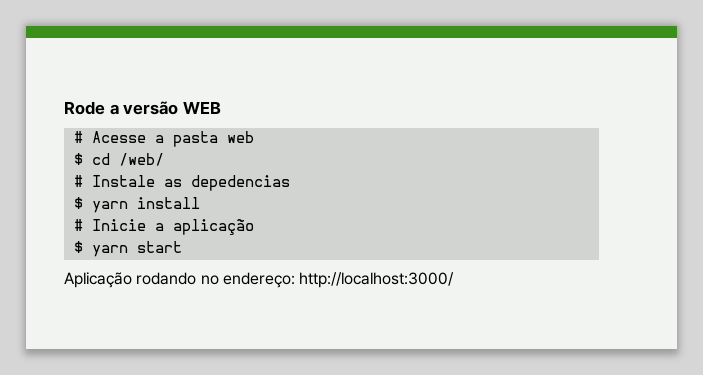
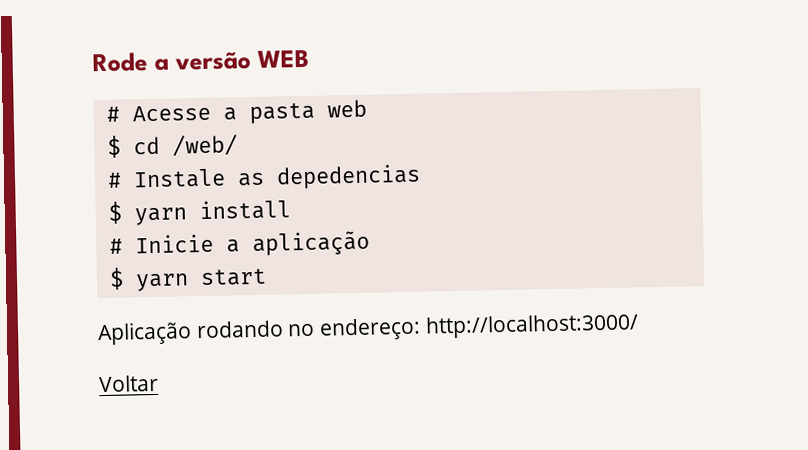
+ Voltar

